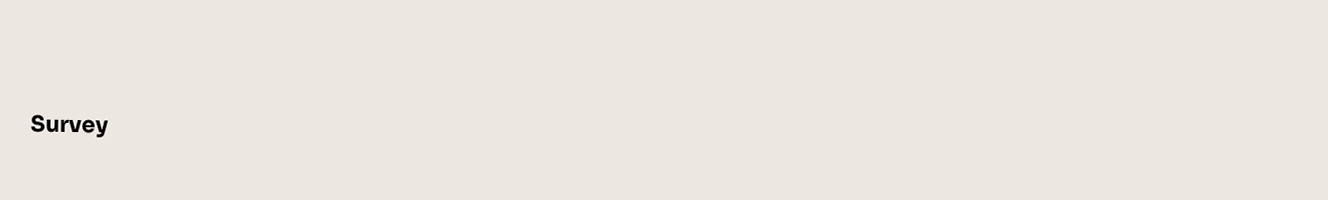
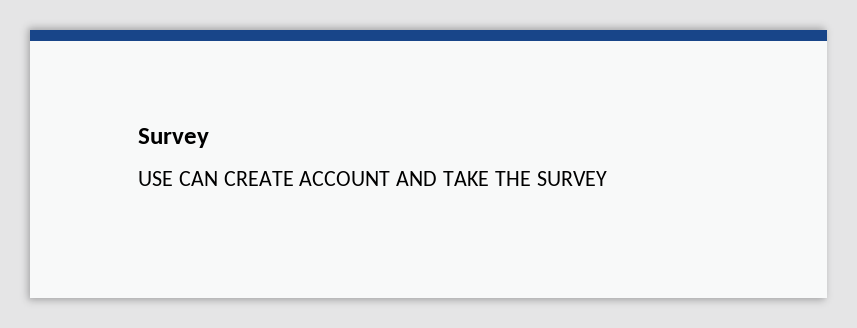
+ USE CAN CREATE ACCOUNT AND TAKE THE SURVEY

